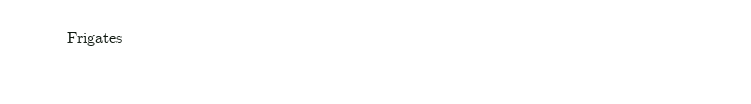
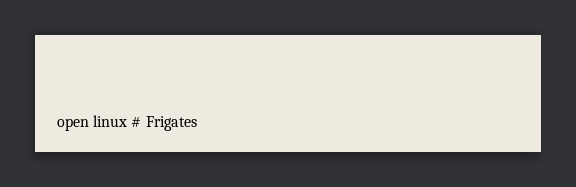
- Frigates
+ open linux # Frigates

